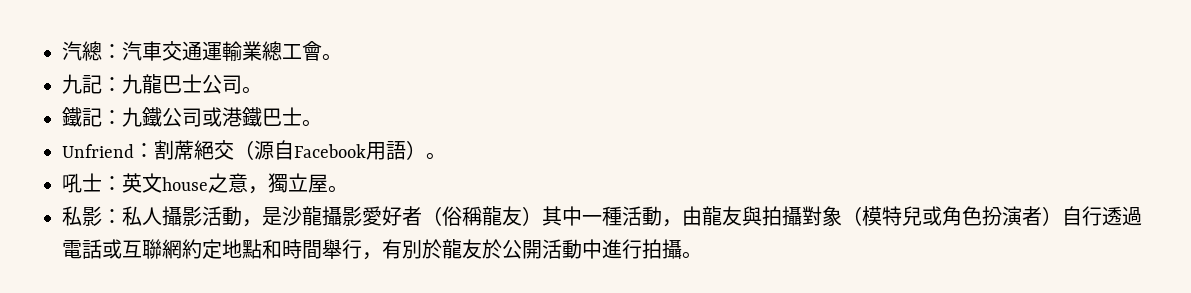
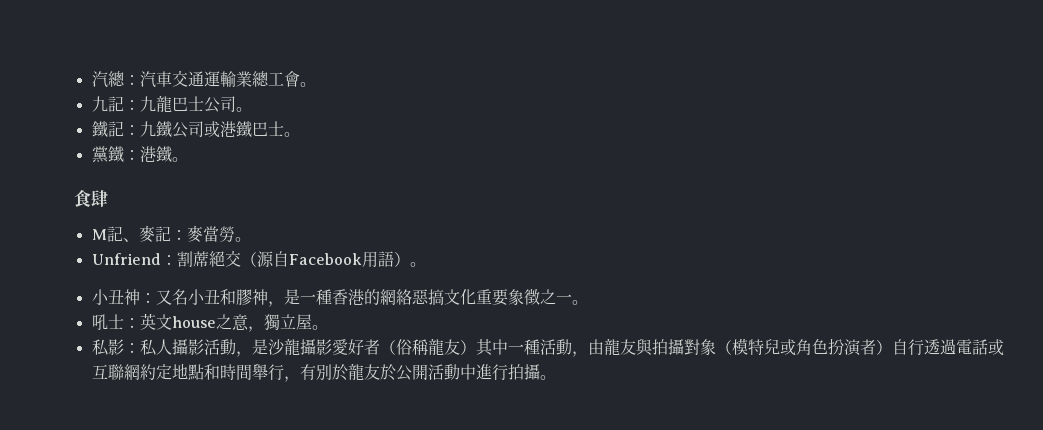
+ 黨鐵：港鐵。
+ 食肆
+ M記、麥記：麥當勞。
+ 小丑神：又名小丑和膠神，是一種香港的網絡惡搞文化重要象徵之一。

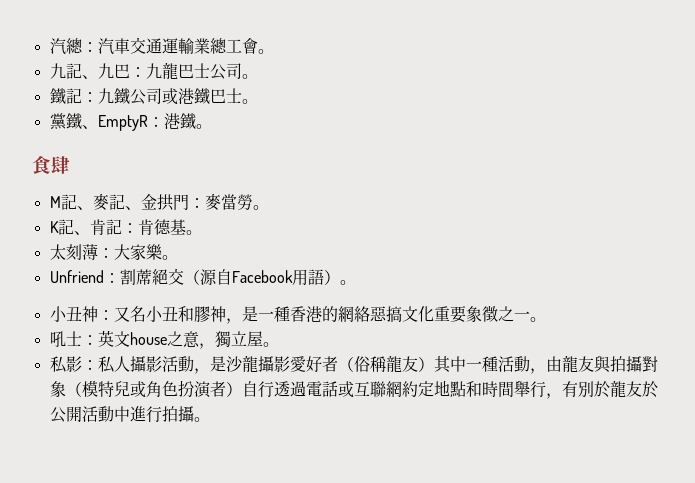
- 九記：九龍巴士公司。
+ 九記、九巴：九龍巴士公司。
- 黨鐵：港鐵。
+ 黨鐵、EmptyR：港鐵。
- M記、麥記：麥當勞。
+ M記、麥記、金拱門：麥當勞。
+ K記、肯記：肯德基。
+ 太刻薄：大家樂。

